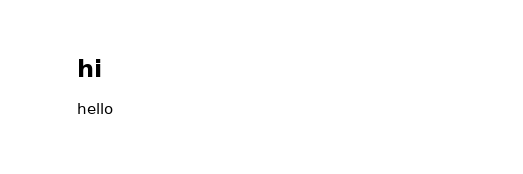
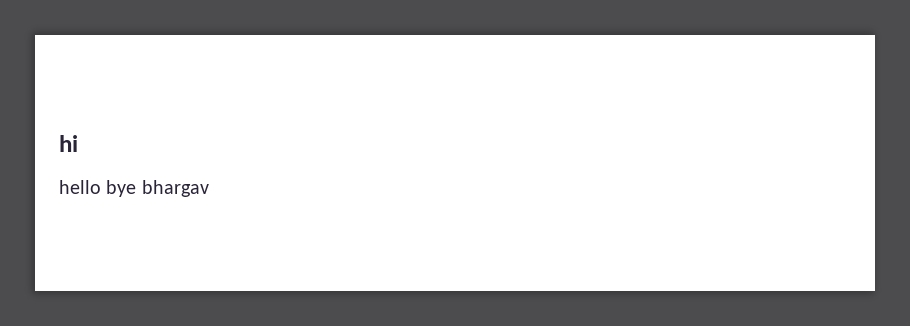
- hello
+ hello bye bhargav

